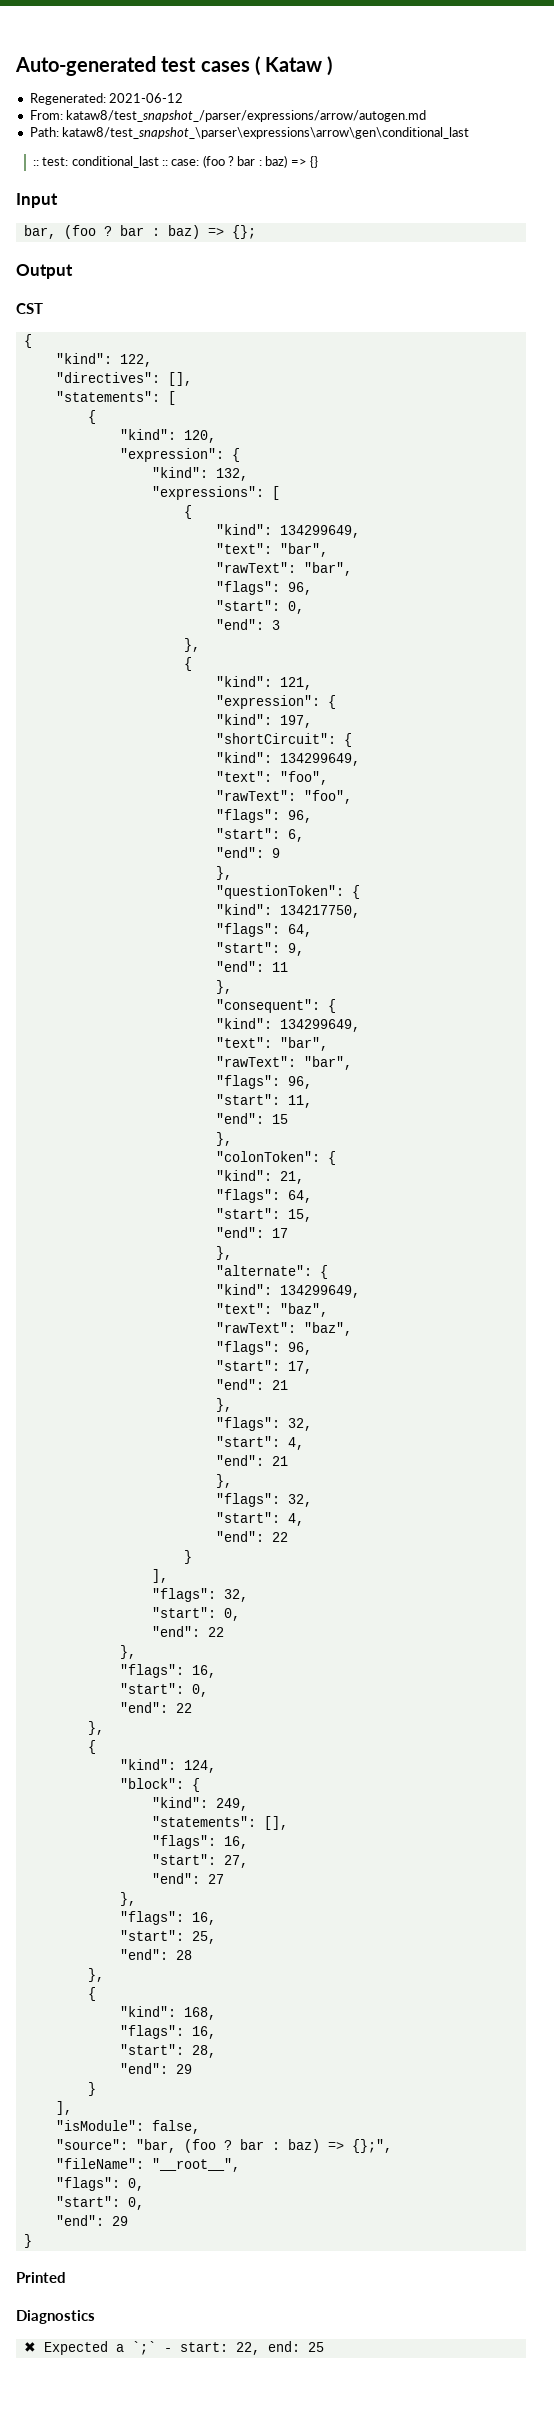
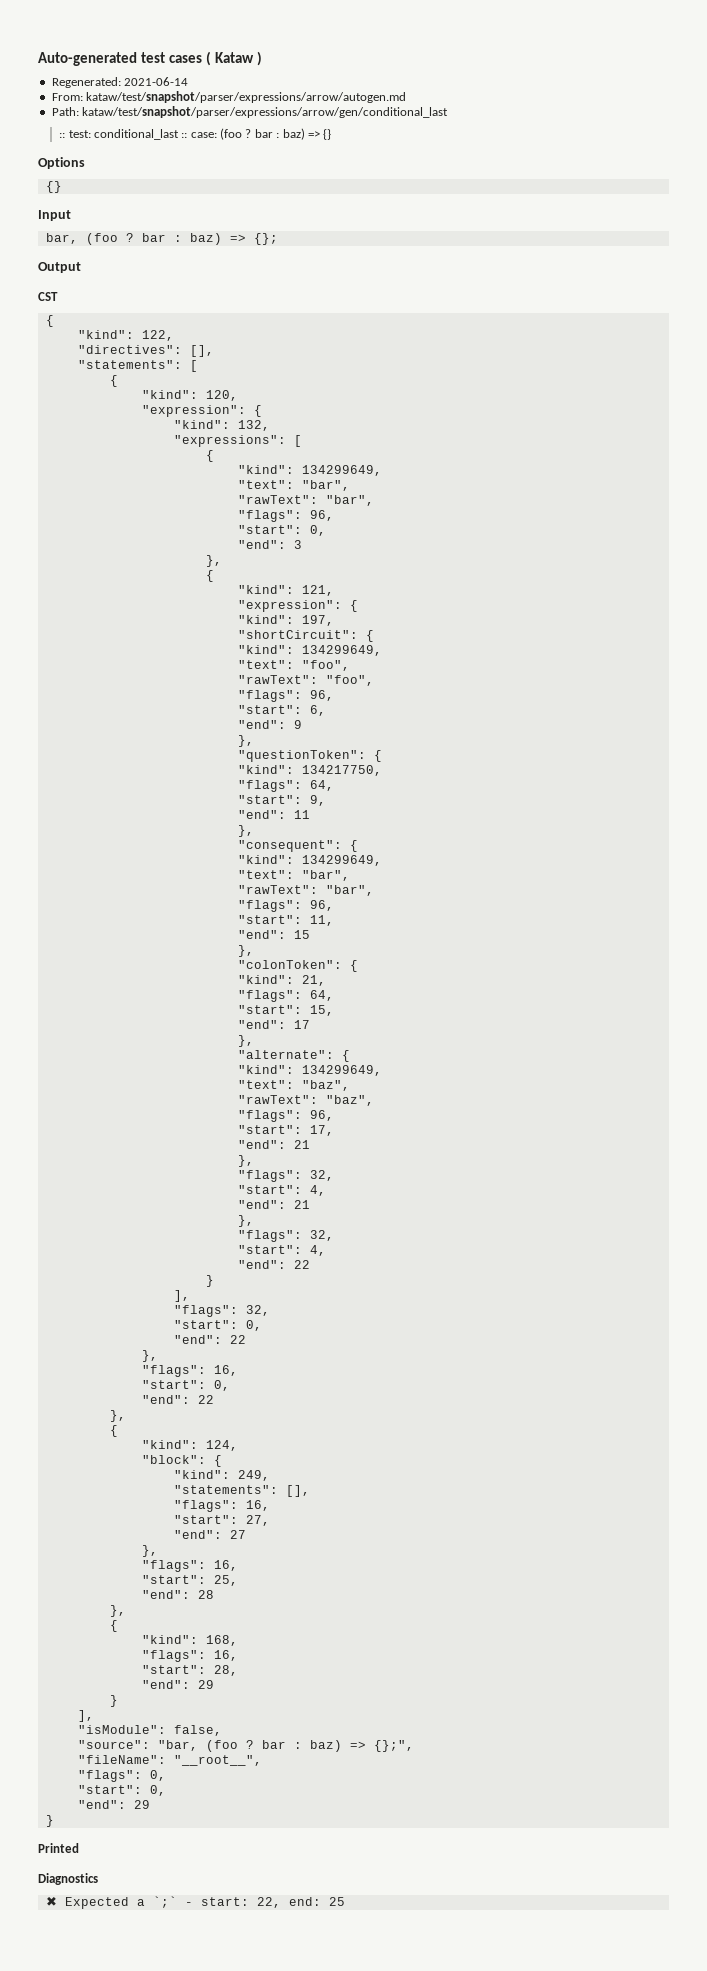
- Regenerated: 2021-06-12
+ Regenerated: 2021-06-14
- From: kataw8/test_snapshot_/parser/expressions/arrow/autogen.md
+ From: kataw/test/snapshot/parser/expressions/arrow/autogen.md
- Path: kataw8/test_snapshot_\parser\expressions\arrow\gen\conditional_last
+ Path: kataw/test/snapshot/parser/expressions/arrow/gen/conditional_last
+ Options
+ {}

